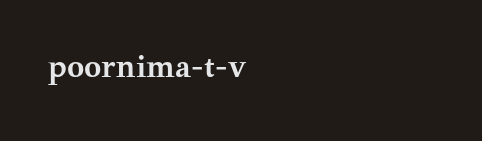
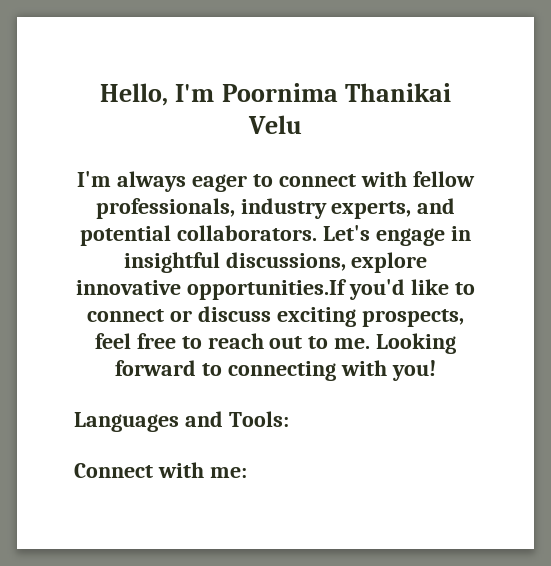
- poornima-t-v
+ Hello, I'm Poornima Thanikai Velu
+ I'm always eager to connect with fellow professionals, industry experts, and potential collaborators. Let's engage in insightful discussions, explore innovative opportunities.If you'd like to connect or discuss exciting prospects, feel free to reach out to me. Looking forward to connecting with you!
+ Languages and Tools:
+ Connect with me:

